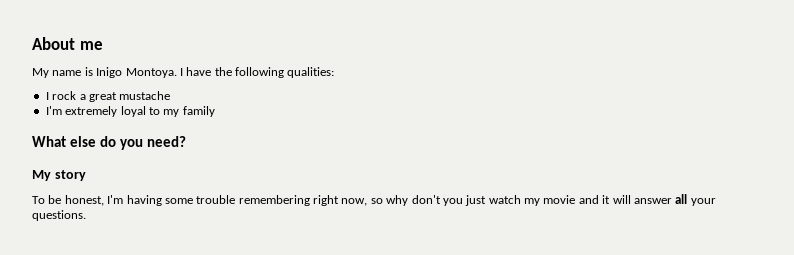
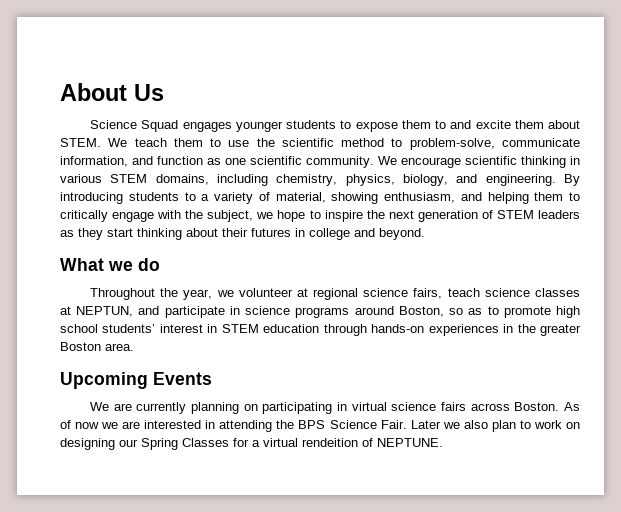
- About me
- My name is Inigo Montoya. I have the following qualities:
- I rock a great mustache
- I'm extremely loyal to my family
+ About Us
+ Science Squad engages younger students to expose them to and excite them about STEM. We teach them to use the scientific method to problem-solve, communicate information, and function as one scientific community. We encourage scientific thinking in various STEM domains, including chemistry, physics, biology, and engineering. By introducing students to a variety of material, showing enthusiasm, and helping them to critically engage with the subject, we hope to inspire the next generation of STEM leaders as they start thinking about their futures in college and beyond.
- What else do you need?
- My story
- To be honest, I'm having some trouble remembering right now, so why don't you just watch my movie and it will answer all your questions.
+ What we do
+ Throughout the year, we volunteer at regional science fairs, teach science classes at NEPTUN, and participate in science programs around Boston, so as to promote high school students’ interest in STEM education through hands-on experiences in the greater Boston area.
+ Upcoming Events
+ We are currently planning on participating in virtual science fairs across Boston. As of now we are interested in attending the BPS Science Fair. Later we also plan to work on designing our Spring Classes for a virtual rendeition of NEPTUNE.

